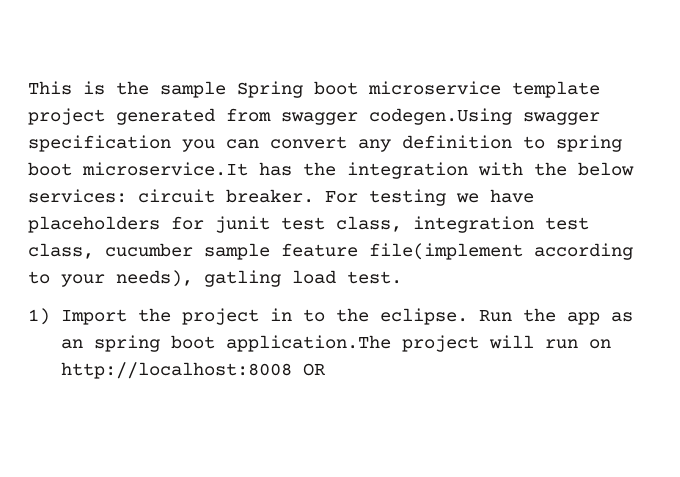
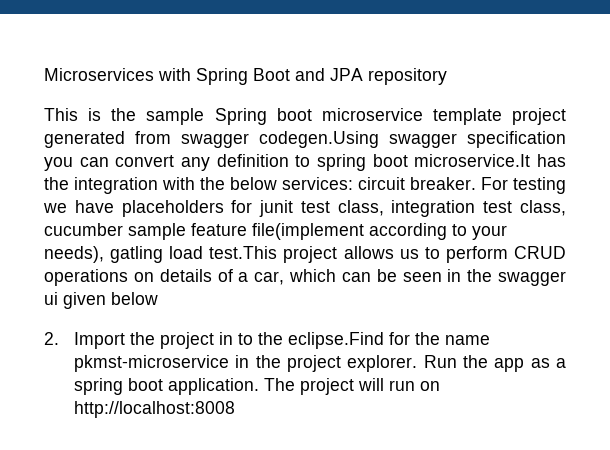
+ Microservices with Spring Boot and JPA repository
- For testing we have placeholders for junit test class, integration test class, cucumber sample feature file(implement according to your needs), gatling load test.
- 1) Import the project in to the eclipse.
+ For testing we have placeholders for junit test class, integration test class, cucumber sample feature file(implement according to your needs), gatling load test.This project allows us to perform CRUD operations on details of a car, which can be seen in the swagger ui given below
+ 2. Import the project in to the eclipse.Find for the name pkmst-microservice in the project explorer.
- Run the app as an spring boot application.The project will run on http://localhost:8008 OR
+ Run the app as a spring boot application. The project will run on http://localhost:8008

